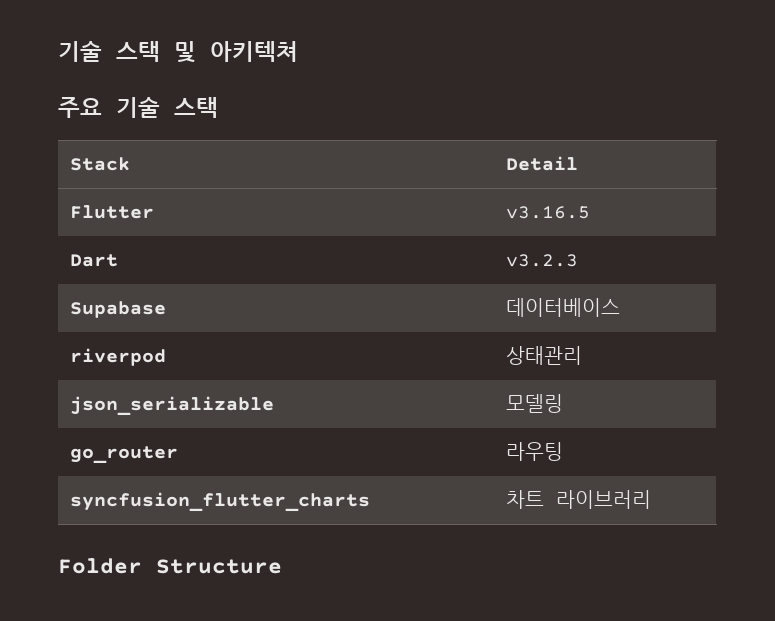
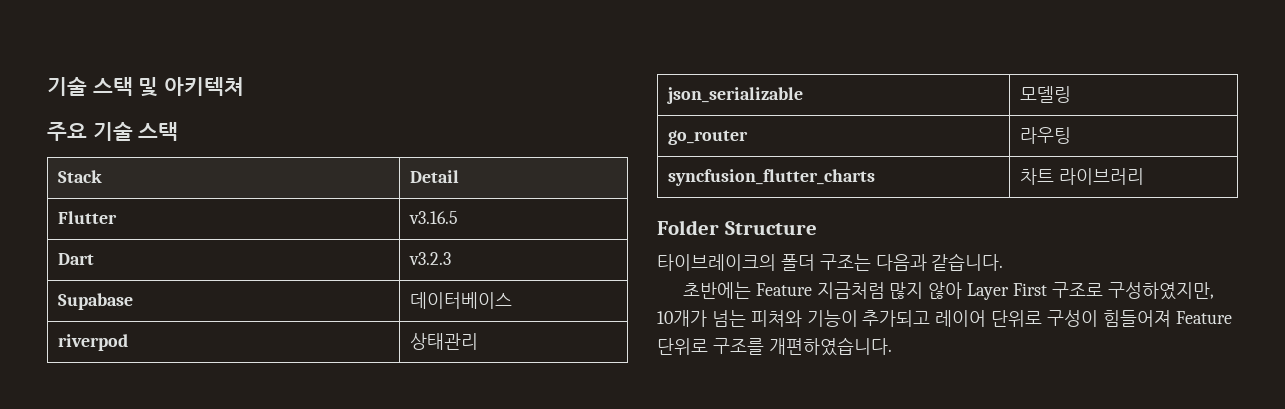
+ 타이브레이크의 폴더 구조는 다음과 같습니다.
+ 초반에는 Feature 지금처럼 많지 않아 Layer First 구조로 구성하였지만, 10개가 넘는 피쳐와 기능이 추가되고 레이어 단위로 구성이 힘들어져 Feature 단위로 구조를 개편하였습니다.

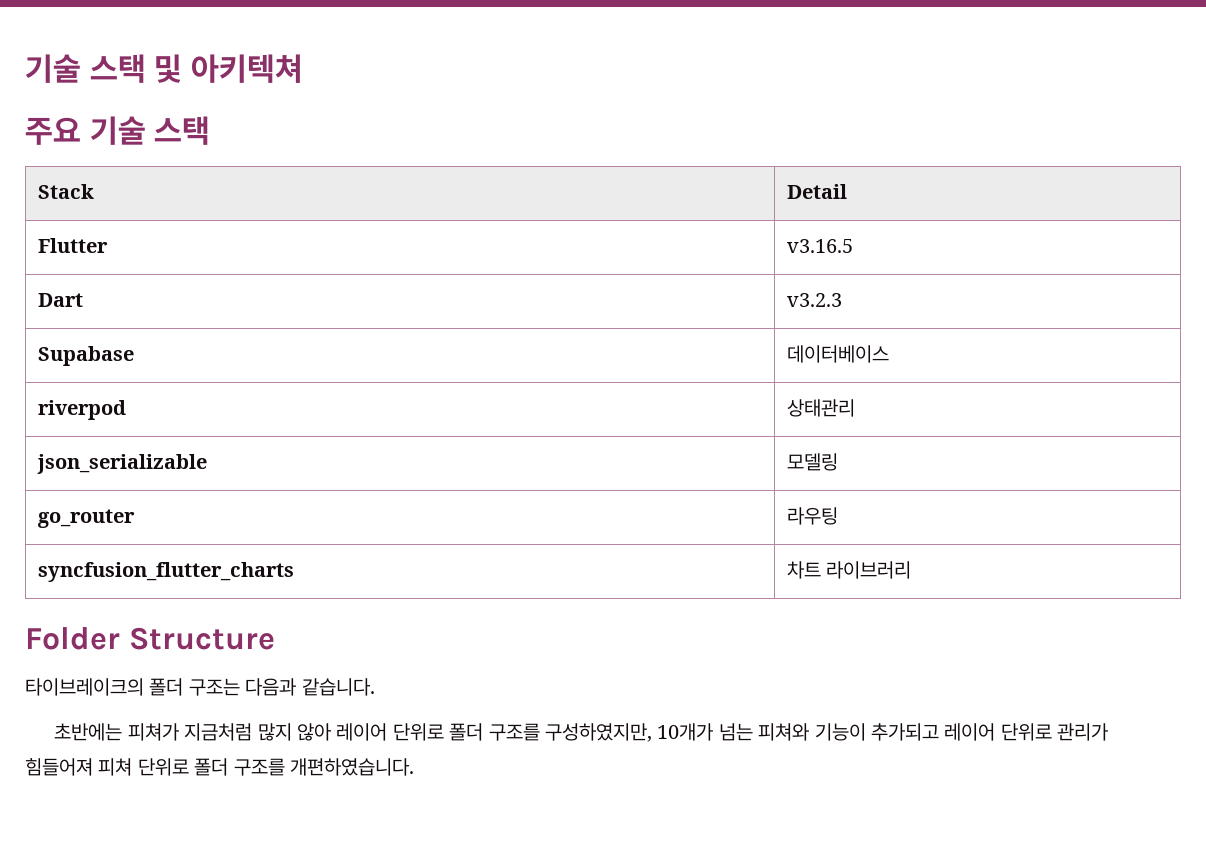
- 초반에는 Feature 지금처럼 많지 않아 Layer First 구조로 구성하였지만, 10개가 넘는 피쳐와 기능이 추가되고 레이어 단위로 구성이 힘들어져 Feature 단위로 구조를 개편하였습니다.
+ 초반에는 피쳐가 지금처럼 많지 않아 레이어 단위로 폴더 구조를 구성하였지만, 10개가 넘는 피쳐와 기능이 추가되고 레이어 단위로 관리가 힘들어져 피쳐 단위로 폴더 구조를 개편하였습니다.

